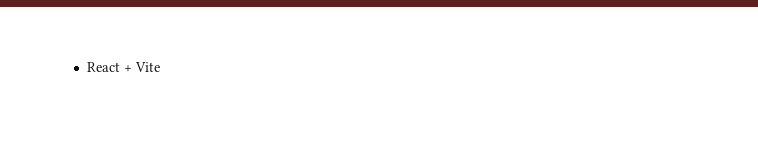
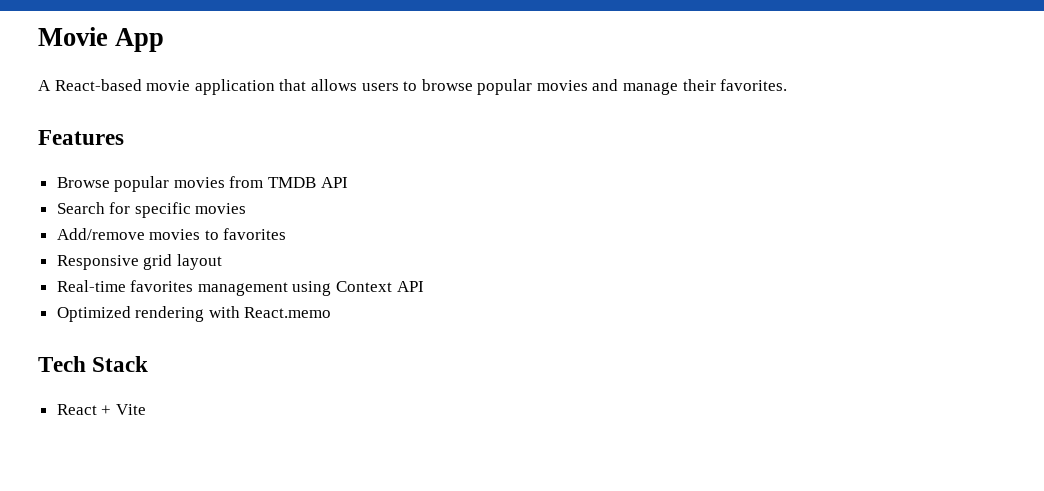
+ Movie App
+ A React-based movie application that allows users to browse popular movies and manage their favorites.
+ Features
+ Browse popular movies from TMDB API
+ Search for specific movies
+ Add/remove movies to favorites
+ Responsive grid layout
+ Real-time favorites management using Context API
+ Optimized rendering with React.memo
+ Tech Stack

